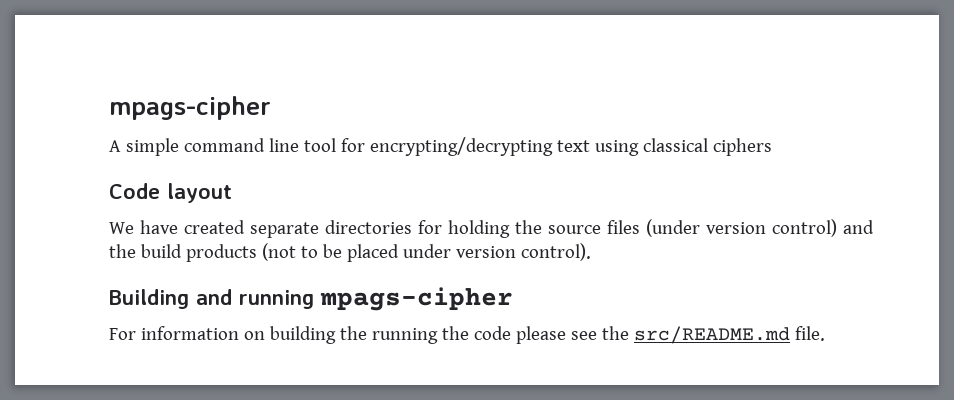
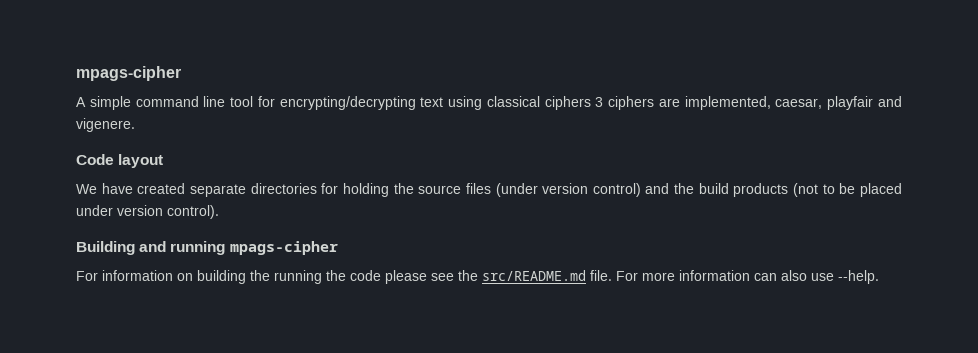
- A simple command line tool for encrypting/decrypting text using classical ciphers
+ A simple command line tool for encrypting/decrypting text using classical ciphers 3 ciphers are implemented, caesar, playfair and vigenere.
+ For more information can also use --help.

